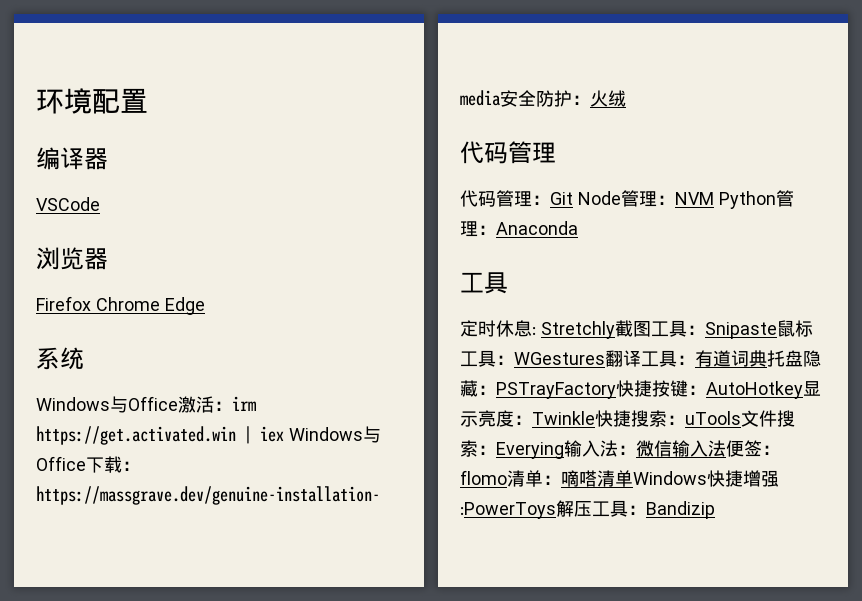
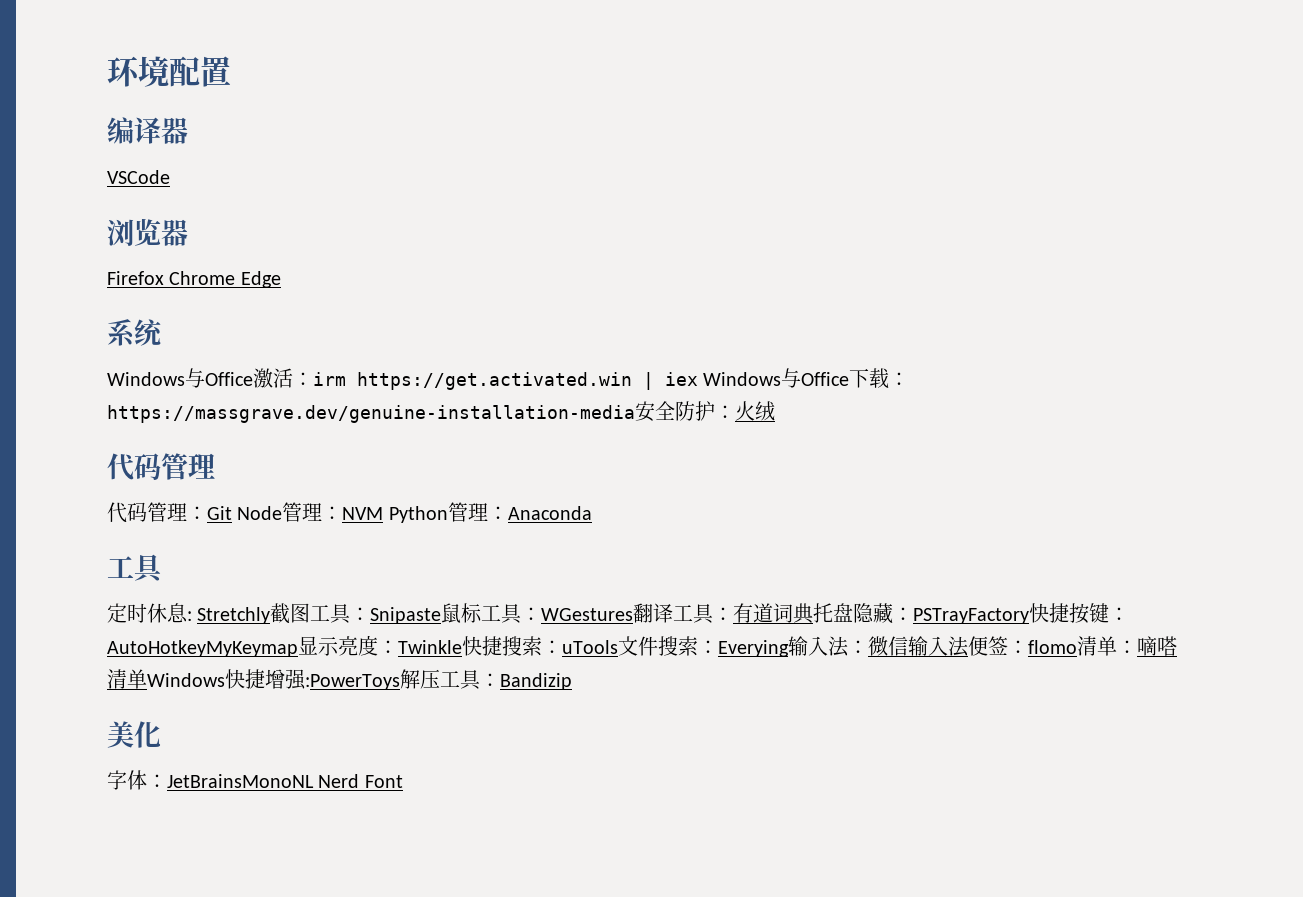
- 定时休息: Stretchly截图工具：Snipaste鼠标工具：WGestures翻译工具：有道词典托盘隐藏：PSTrayFactory快捷按键：AutoHotkey显示亮度：Twinkle快捷搜索：uTools文件搜索：Everying输入法：微信输入法便签：flomo清单：嘀嗒清单Windows快捷增强:PowerToys解压工具：Bandizip
+ 定时休息: Stretchly截图工具：Snipaste鼠标工具：WGestures翻译工具：有道词典托盘隐藏：PSTrayFactory快捷按键：AutoHotkeyMyKeymap显示亮度：Twinkle快捷搜索：uTools文件搜索：Everying输入法：微信输入法便签：flomo清单：嘀嗒清单Windows快捷增强:PowerToys解压工具：Bandizip
+ 美化
+ 字体：JetBrainsMonoNL Nerd Font

